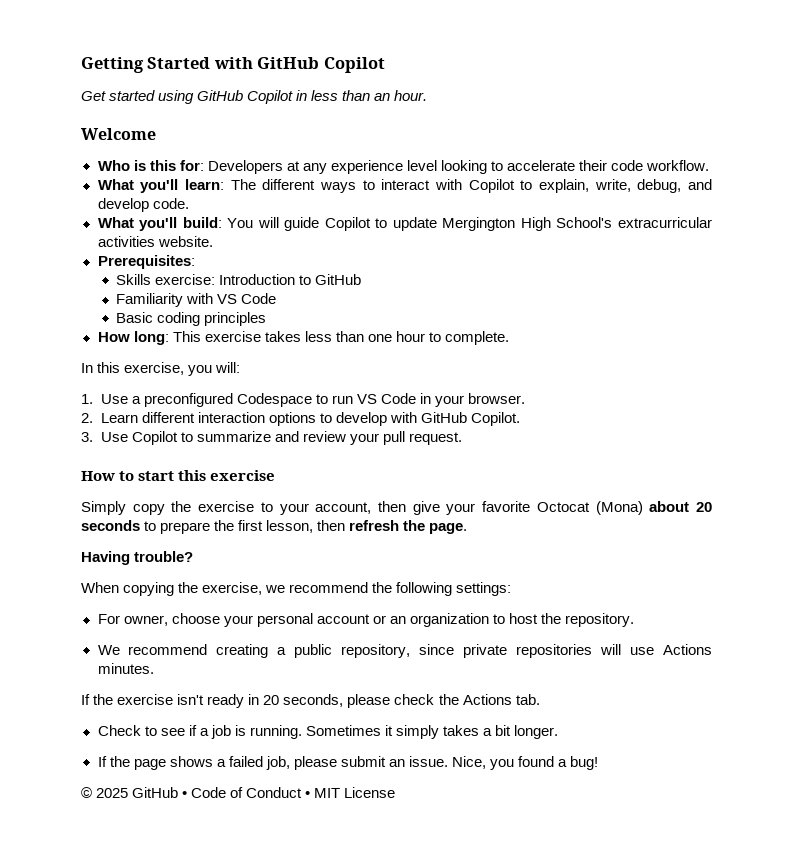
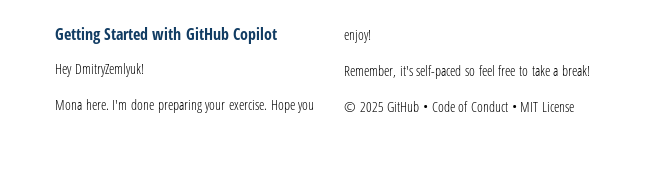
- Get started using GitHub Copilot in less than an hour.
- Welcome
- Who is this for: Developers at any experience level looking to accelerate their code workflow.
- What you'll learn: The different ways to interact with Copilot to explain, write, debug, and develop code.
- What you'll build: You will guide Copilot to update Mergington High School's extracurricular activities website.
- Prerequisites:
- Skills exercise: Introduction to GitHub
- Familiarity with VS Code
- Basic coding principles
- How long: This exercise takes less than one hour to complete.
- In this exercise, you will:
- 1. Use a preconfigured Codespace to run VS Code in your browser.
- 2. Learn different interaction options to develop with GitHub Copilot.
- 3. Use Copilot to summarize and review your pull request.
- How to start this exercise
- Simply copy the exercise to your account, then give your favorite Octocat (Mona) about 20 seconds to prepare the first lesson, then refresh the page.
- Having trouble?
- When copying the exercise, we recommend the following settings:
- For owner, choose your personal account or an organization to host the repository.
- We recommend creating a public repository, since private repositories will use Actions minutes.
- If the exercise isn't ready in 20 seconds, please check the Actions tab.
- Check to see if a job is running. Sometimes it simply takes a bit longer.
- If the page shows a failed job, please submit an issue. Nice, you found a bug!
+ Hey DmitryZemlyuk!
+ Mona here. I'm done preparing your exercise. Hope you enjoy!
+ Remember, it's self-paced so feel free to take a break!

